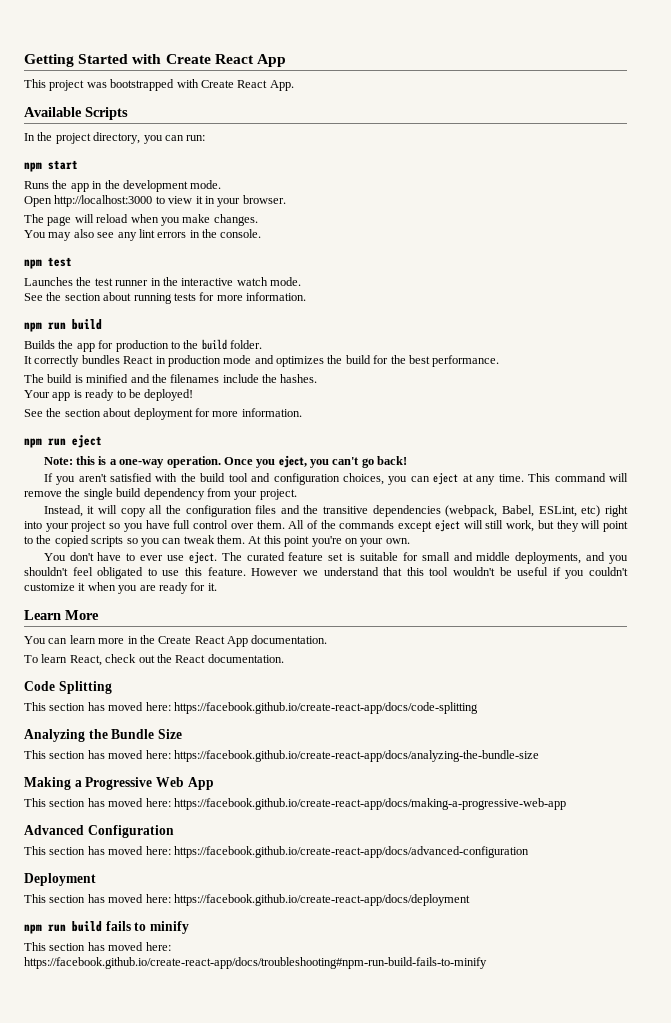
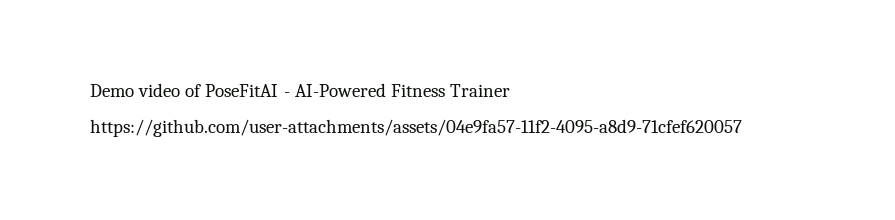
- Getting Started with Create React App
- This project was bootstrapped with Create React App.
- Available Scripts
- In the project directory, you can run:
- npm start
- Runs the app in the development mode.
- Open http://localhost:3000 to view it in your browser.
- The page will reload when you make changes.
- You may also see any lint errors in the console.
- npm test
- Launches the test runner in the interactive watch mode.
- See the section about running tests for more information.
- npm run build
- Builds the app for production to the build folder.
- It correctly bundles React in production mode and optimizes the build for the best performance.
- The build is minified and the filenames include the hashes.
- Your app is ready to be deployed!
- See the section about deployment for more information.
- npm run eject
- Note: this is a one-way operation. Once you eject, you can't go back!
- If you aren't satisfied with the build tool and configuration choices, you can eject at any time. This command will remove the single build dependency from your project.
- Instead, it will copy all the configuration files and the transitive dependencies (webpack, Babel, ESLint, etc) right into your project so you have full control over them. All of the commands except eject will still work, but they will point to the copied scripts so you can tweak them. At this point you're on your own.
- You don't have to ever use eject. The curated feature set is suitable for small and middle deployments, and you shouldn't feel obligated to use this feature. However we understand that this tool wouldn't be useful if you couldn't customize it when you are ready for it.
- Learn More
- You can learn more in the Create React App documentation.
- To learn React, check out the React documentation.
- Code Splitting
- This section has moved here: https://facebook.github.io/create-react-app/docs/code-splitting
- Analyzing the Bundle Size
- This section has moved here: https://facebook.github.io/create-react-app/docs/analyzing-the-bundle-size
- Making a Progressive Web App
- This section has moved here: https://facebook.github.io/create-react-app/docs/making-a-progressive-web-app
- Advanced Configuration
- This section has moved here: https://facebook.github.io/create-react-app/docs/advanced-configuration
- Deployment
- This section has moved here: https://facebook.github.io/create-react-app/docs/deployment
- npm run build fails to minify
- This section has moved here: https://facebook.github.io/create-react-app/docs/troubleshooting#npm-run-build-fails-to-minify
+ Demo video of PoseFitAI - AI-Powered Fitness Trainer
+ https://github.com/user-attachments/assets/04e9fa57-11f2-4095-a8d9-71cfef620057

